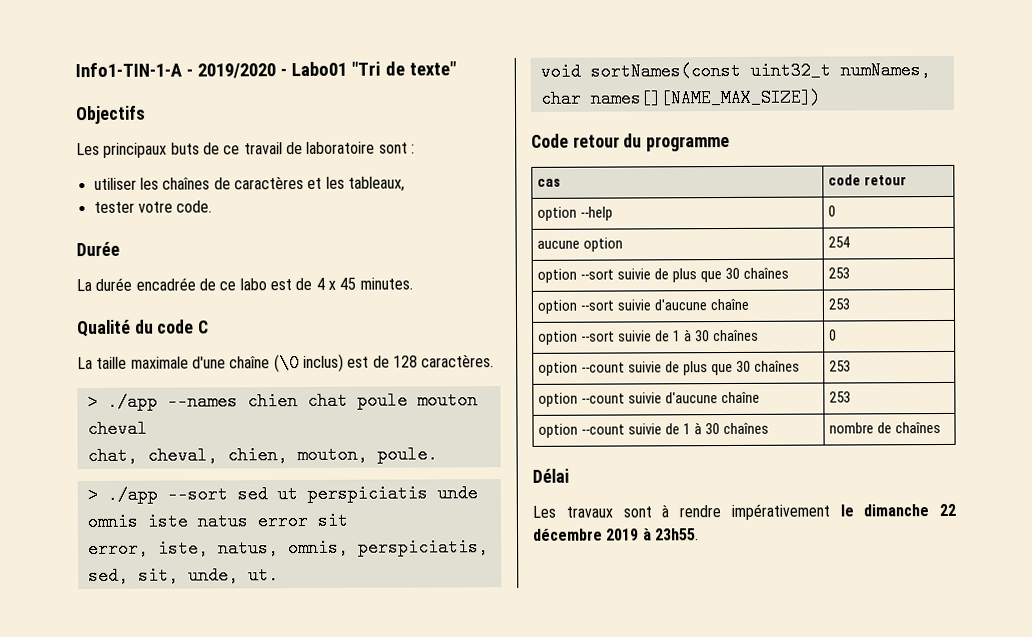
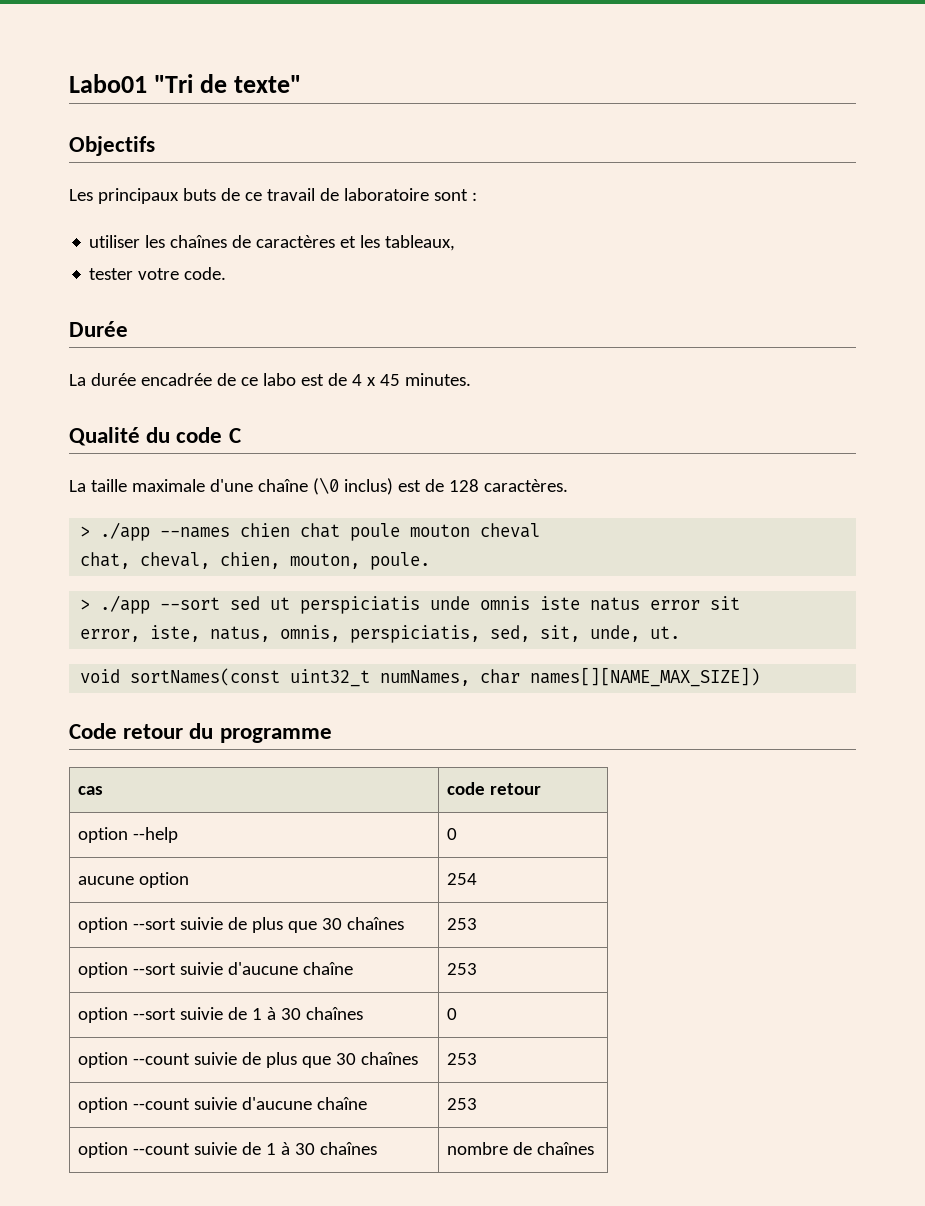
- Info1-TIN-1-A - 2019/2020 - Labo01 "Tri de texte"
+ Labo01 "Tri de texte"
- Délai
- Les travaux sont à rendre impérativement le dimanche 22 décembre 2019 à 23h55.

